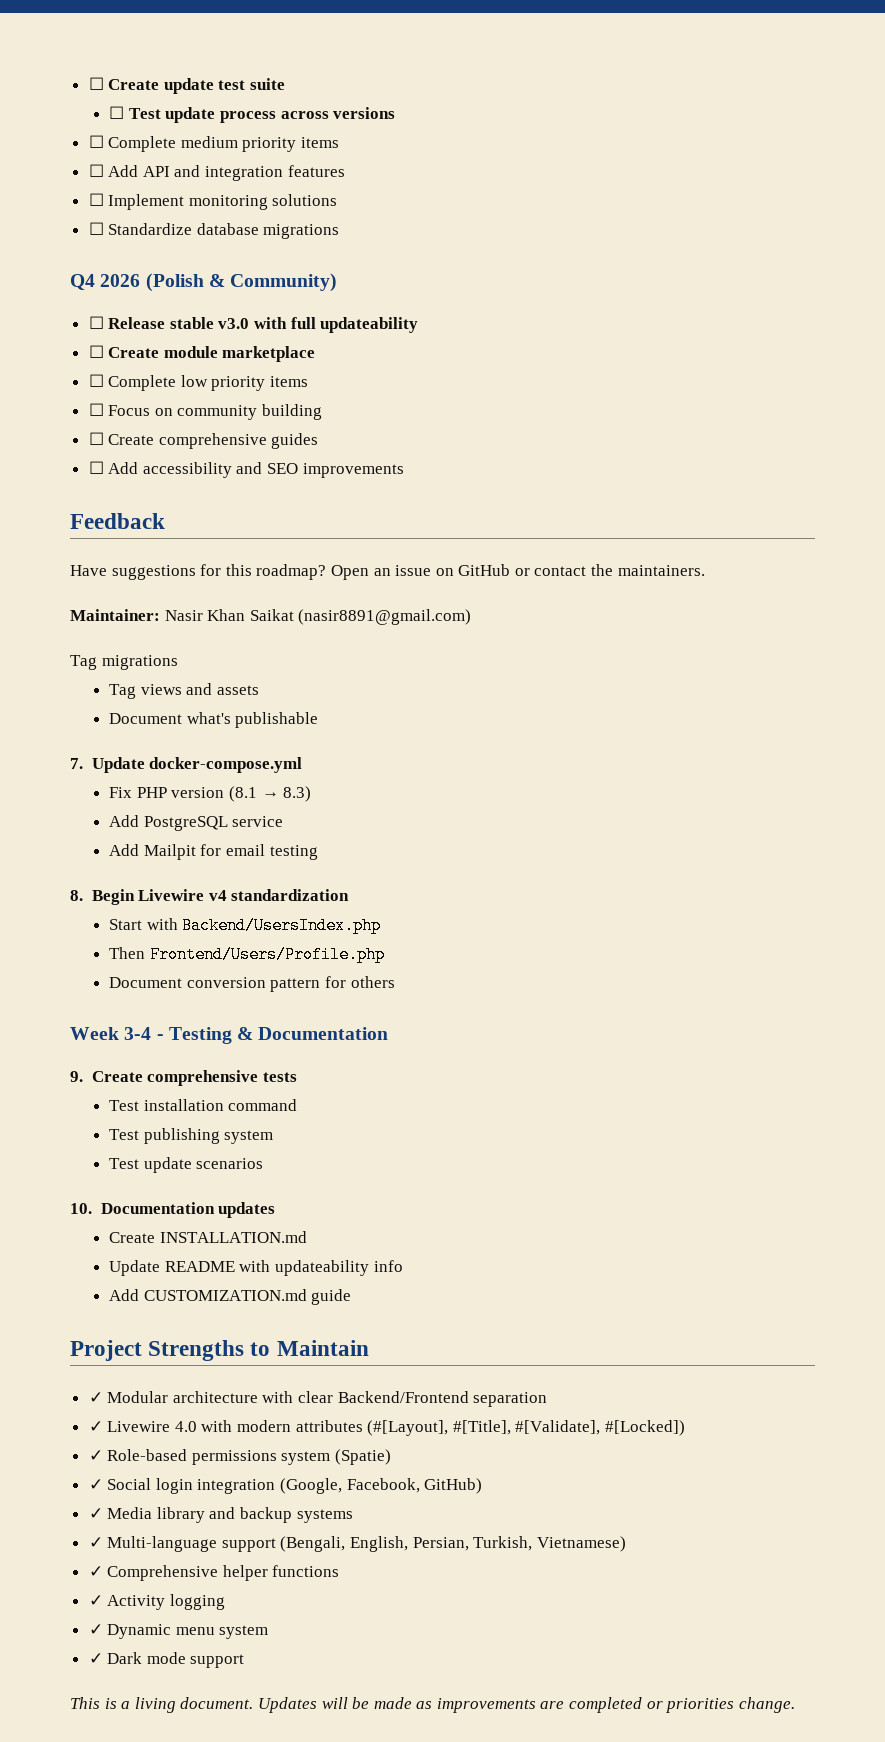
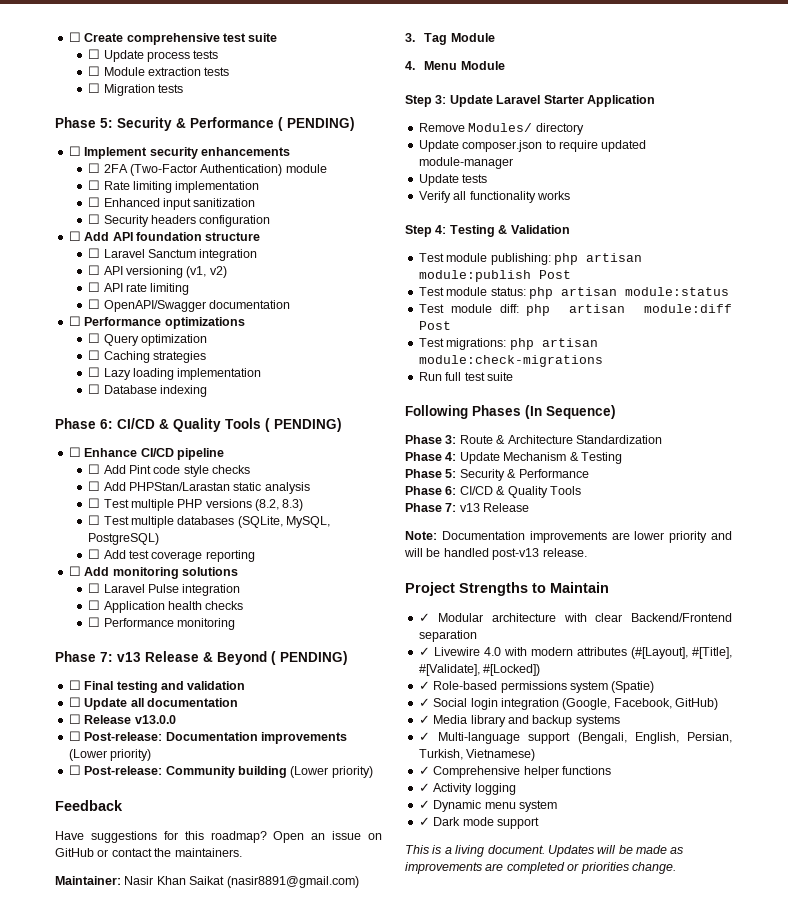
- ☐ Create update test suite
+ ☐ Create comprehensive test suite
- ☐ Test update process across versions
- ☐ Complete medium priority items
- ☐ Add API and integration features
- ☐ Implement monitoring solutions
- ☐ Standardize database migrations
- Q4 2026 (Polish & Community)
- ☐ Release stable v3.0 with full updateability
- ☐ Create module marketplace
- ☐ Complete low priority items
- ☐ Focus on community building
- ☐ Create comprehensive guides
- ☐ Add accessibility and SEO improvements
+ ☐ Update process tests
+ ☐ Module extraction tests
+ ☐ Migration tests
+ Phase 5: Security & Performance ( PENDING)
+ ☐ Implement security enhancements
+ ☐ 2FA (Two-Factor Authentication) module
+ ☐ Rate limiting implementation
+ ☐ Enhanced input sanitization
+ ☐ Security headers configuration
+ ☐ Add API foundation structure
+ ☐ Laravel Sanctum integration
+ ☐ API versioning (v1, v2)
+ ☐ API rate limiting
+ ☐ OpenAPI/Swagger documentation
+ ☐ Performance optimizations
+ ☐ Query optimization
+ ☐ Caching strategies
+ ☐ Lazy loading implementation
+ ☐ Database indexing
+ Phase 6: CI/CD & Quality Tools ( PENDING)
+ ☐ Enhance CI/CD pipeline
+ ☐ Add Pint code style checks
+ ☐ Add PHPStan/Larastan static analysis
+ ☐ Test multiple PHP versions (8.2, 8.3)
+ ☐ Test multiple databases (SQLite, MySQL, PostgreSQL)
+ ☐ Add test coverage reporting
+ ☐ Add monitoring solutions
+ ☐ Laravel Pulse integration
+ ☐ Application health checks
+ ☐ Performance monitoring
+ Phase 7: v13 Release & Beyond ( PENDING)
+ ☐ Final testing and validation
+ ☐ Update all documentation
+ ☐ Release v13.0.0
+ ☐ Post-release: Documentation improvements (Lower priority)
+ ☐ Post-release: Community building (Lower priority)
- Tag migrations
- Tag views and assets
- Document what's publishable
- 7. Update docker-compose.yml
- Fix PHP version (8.1 → 8.3)
- Add PostgreSQL service
- Add Mailpit for email testing
- 8. Begin Livewire v4 standardization
- Start with Backend/UsersIndex.php
- Then Frontend/Users/Profile.php
- Document conversion pattern for others
- Week 3-4 - Testing & Documentation
- 9. Create comprehensive tests
- Test installation command
- Test publishing system
- Test update scenarios
- 10. Documentation updates
- Create INSTALLATION.md
- Update README with updateability info
- Add CUSTOMIZATION.md guide
+ 3. Tag Module
+ 4. Menu Module
+ Step 3: Update Laravel Starter Application
+ Remove Modules/ directory
+ Update composer.json to require updated module-manager
+ Update tests
+ Verify all functionality works
+ Step 4: Testing & Validation
+ Test module publishing: php artisan module:publish Post
+ Test module status: php artisan module:status
+ Test module diff: php artisan module:diff Post
+ Test migrations: php artisan module:check-migrations
+ Run full test suite
+ Following Phases (In Sequence)
+ Phase 3: Route & Architecture Standardization
+ Phase 4: Update Mechanism & Testing
+ Phase 5: Security & Performance
+ Phase 6: CI/CD & Quality Tools
+ Phase 7: v13 Release
+ Note: Documentation improvements are lower priority and will be handled post-v13 release.

